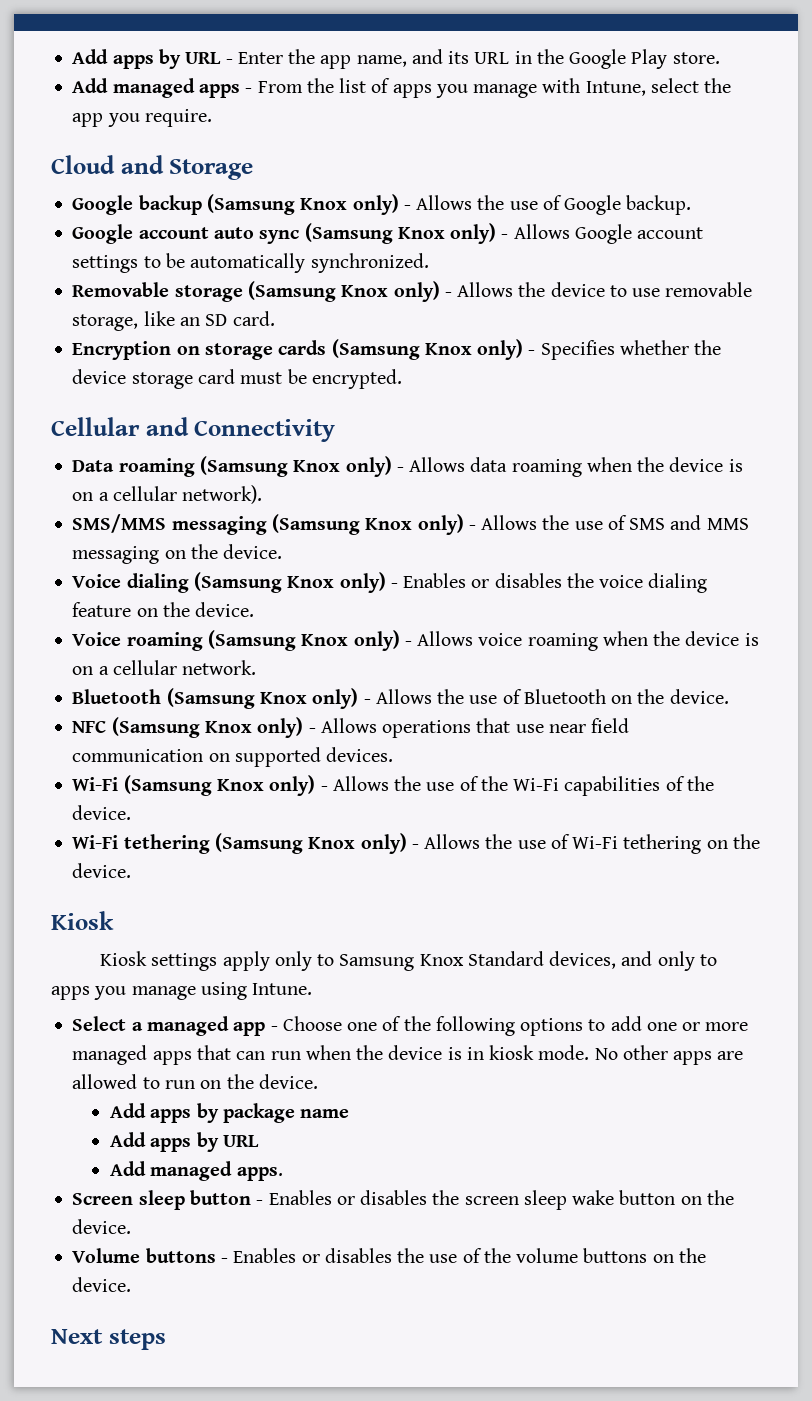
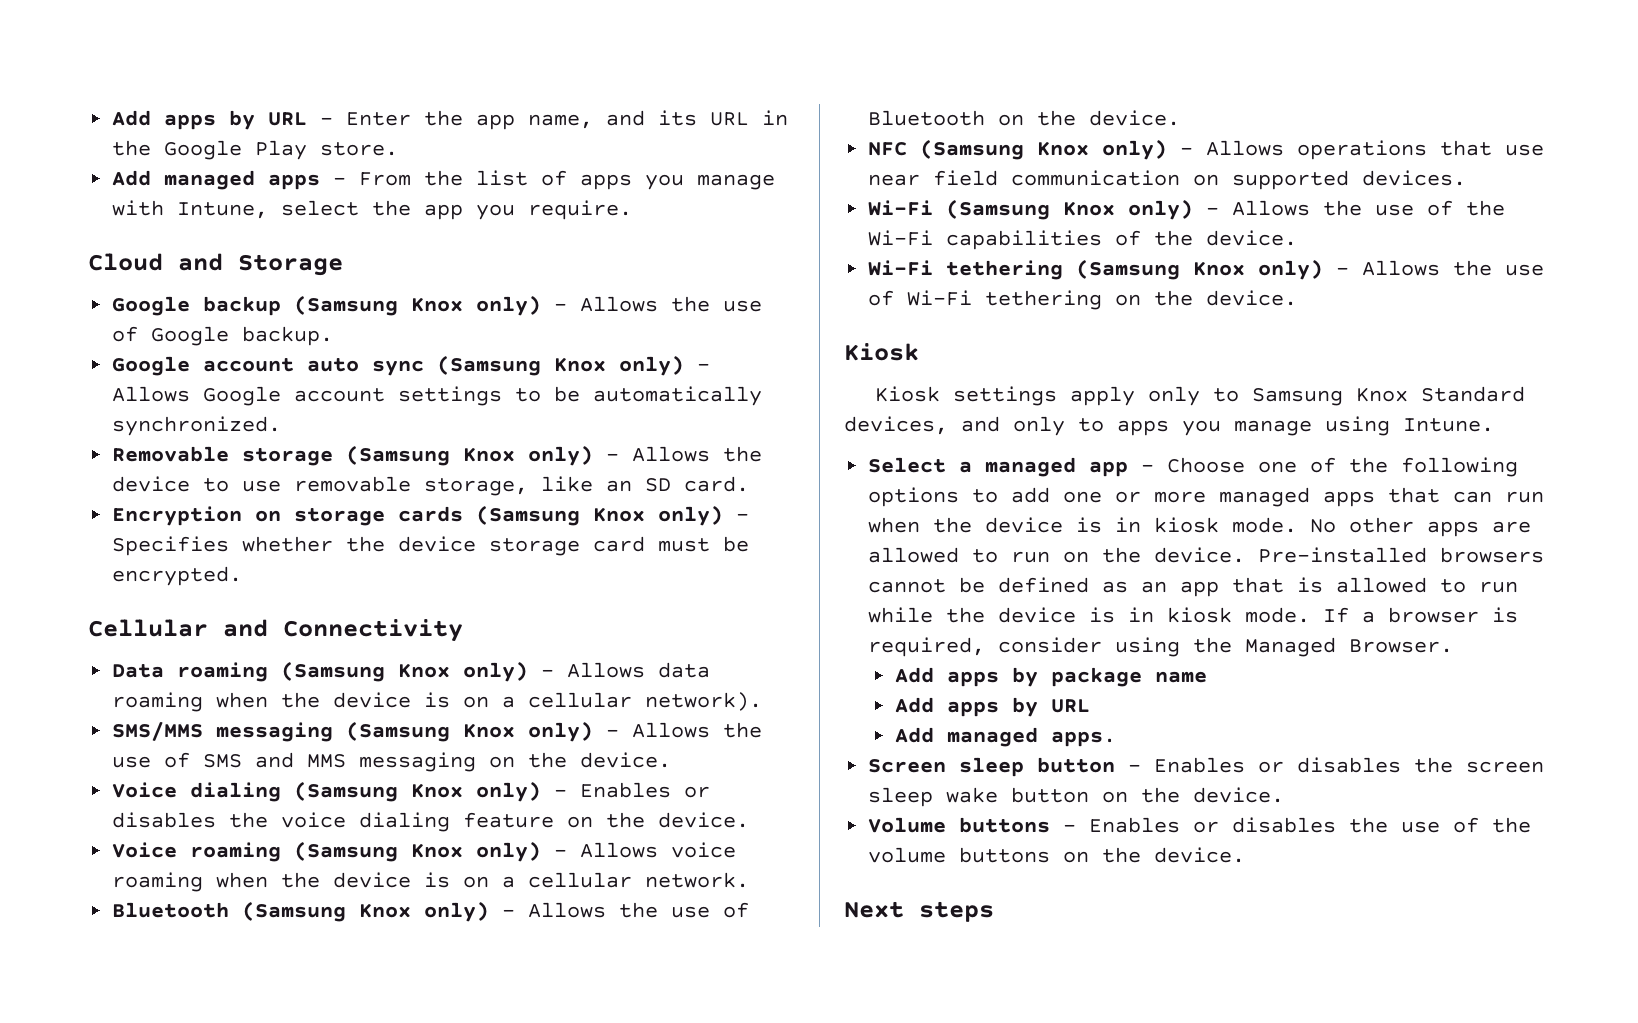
+ Pre-installed browsers cannot be defined as an app that is allowed to run while the device is in kiosk mode. If a browser is required, consider using the Managed Browser.

